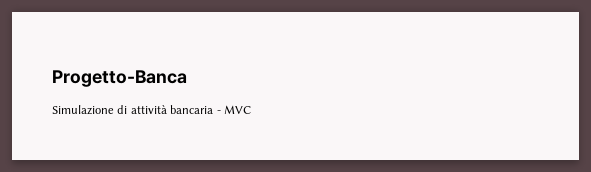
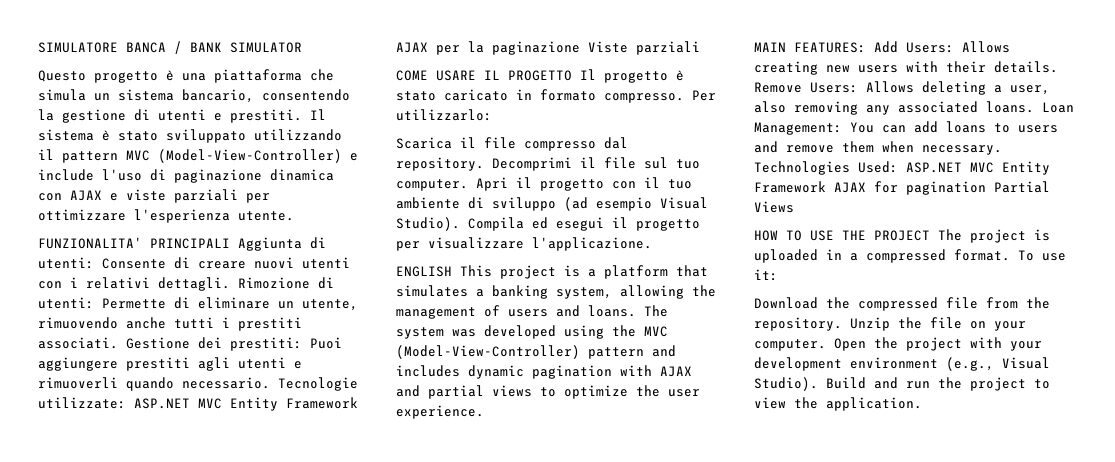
- Progetto-Banca
- Simulazione di attività bancaria - MVC
+ SIMULATORE BANCA / BANK SIMULATOR
+ Questo progetto è una piattaforma che simula un sistema bancario, consentendo la gestione di utenti e prestiti. Il sistema è stato sviluppato utilizzando il pattern MVC (Model-View-Controller) e include l'uso di paginazione dinamica con AJAX e viste parziali per ottimizzare l'esperienza utente.
+ FUNZIONALITA' PRINCIPALI Aggiunta di utenti: Consente di creare nuovi utenti con i relativi dettagli. Rimozione di utenti: Permette di eliminare un utente, rimuovendo anche tutti i prestiti associati. Gestione dei prestiti: Puoi aggiungere prestiti agli utenti e rimuoverli quando necessario. Tecnologie utilizzate: ASP.NET MVC Entity Framework AJAX per la paginazione Viste parziali
+ COME USARE IL PROGETTO Il progetto è stato caricato in formato compresso. Per utilizzarlo:
+ Scarica il file compresso dal repository. Decomprimi il file sul tuo computer. Apri il progetto con il tuo ambiente di sviluppo (ad esempio Visual Studio). Compila ed esegui il progetto per visualizzare l'applicazione.
+ ENGLISH This project is a platform that simulates a banking system, allowing the management of users and loans. The system was developed using the MVC (Model-View-Controller) pattern and includes dynamic pagination with AJAX and partial views to optimize the user experience.
+ MAIN FEATURES: Add Users: Allows creating new users with their details. Remove Users: Allows deleting a user, also removing any associated loans. Loan Management: You can add loans to users and remove them when necessary. Technologies Used: ASP.NET MVC Entity Framework AJAX for pagination Partial Views
+ HOW TO USE THE PROJECT The project is uploaded in a compressed format. To use it:
+ Download the compressed file from the repository. Unzip the file on your computer. Open the project with your development environment (e.g., Visual Studio). Build and run the project to view the application.

